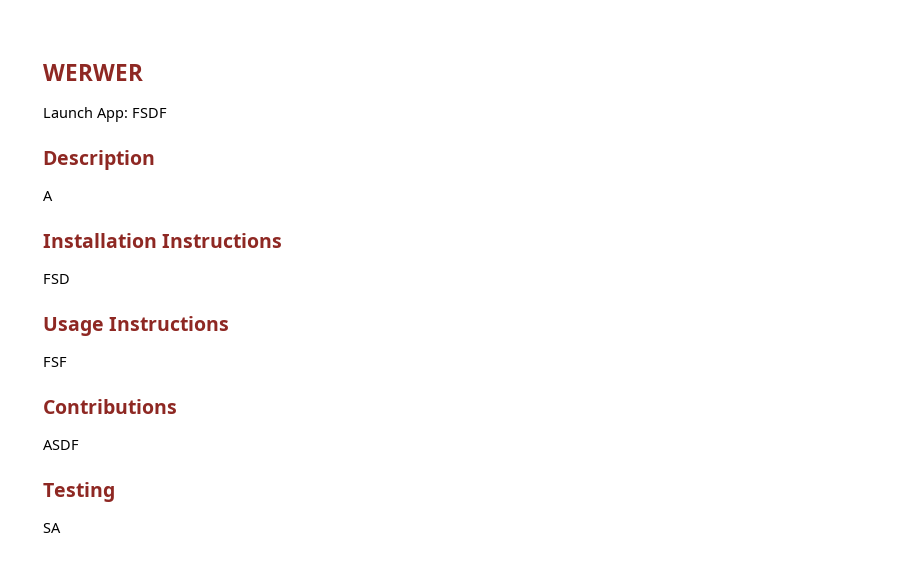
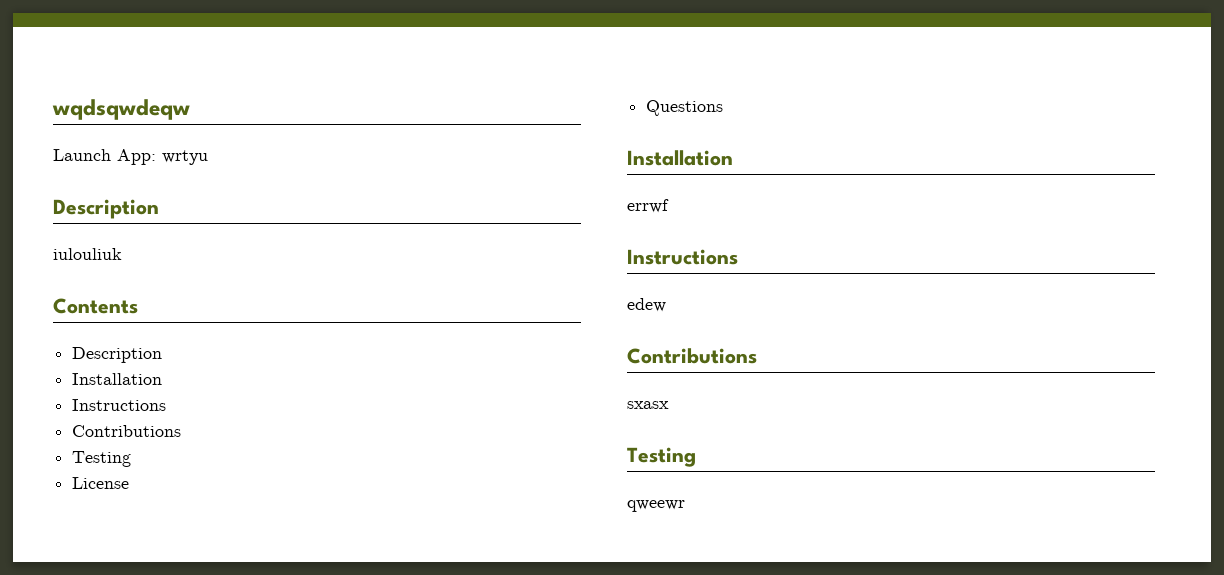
- WERWER
+ wqdsqwdeqw
- Launch App: FSDF
+ Launch App: wrtyu
  Description
- A
- Installation Instructions
- FSD
- Usage Instructions
- FSF
+ iulouliuk
+ Contents
+ Description
+ Installation
+ Instructions
  Contributions
- ASDF
  Testing
- SA
+ License
+ Questions
+ Installation
+ errwf
+ Instructions
+ edew
+ Contributions
+ sxasx
+ Testing
+ qweewr

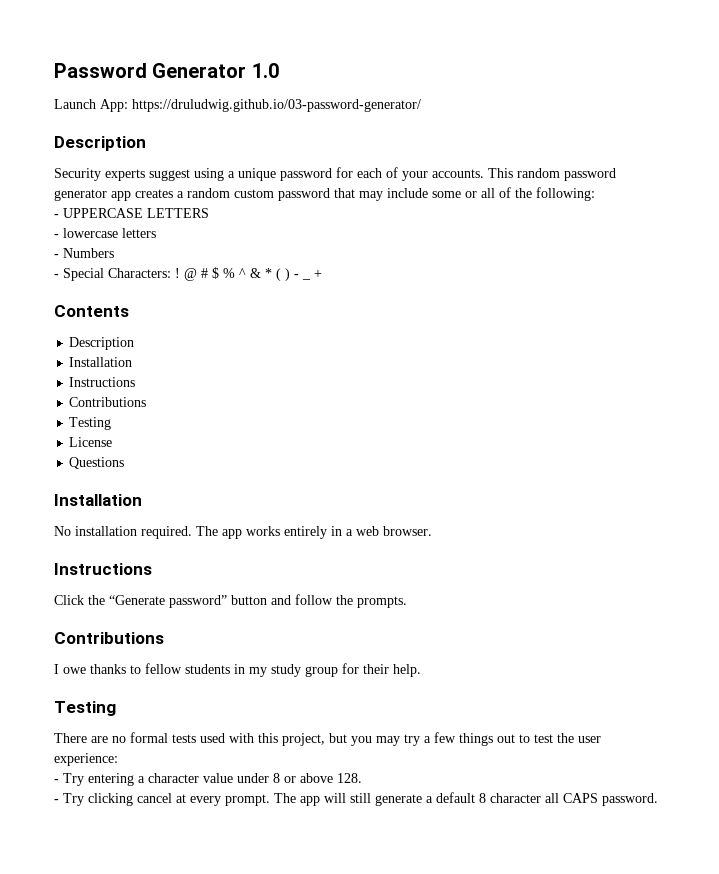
- wqdsqwdeqw
+ Password Generator 1.0
- Launch App: wrtyu
+ Launch App: https://druludwig.github.io/03-password-generator/
  Description
- iulouliuk
+ Security experts suggest using a unique password for each of your accounts. This random password generator app creates a random custom password that may include some or all of the following:
+ - UPPERCASE LETTERS
+ - lowercase letters
+ - Numbers
+ - Special Characters: ! @ # $ % ^ & * ( ) - _ +
- errwf
+ No installation required. The app works entirely in a web browser.
  Instructions
- edew
+ Click the “Generate password” button and follow the prompts.
  Contributions
- sxasx
+ I owe thanks to fellow students in my study group for their help.
  Testing
- qweewr
+ There are no formal tests used with this project, but you may try a few things out to test the user experience:
+ - Try entering a character value under 8 or above 128.
+ - Try clicking cancel at every prompt. The app will still generate a default 8 character all CAPS password.

